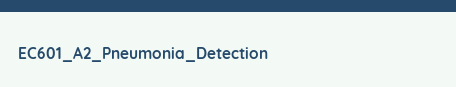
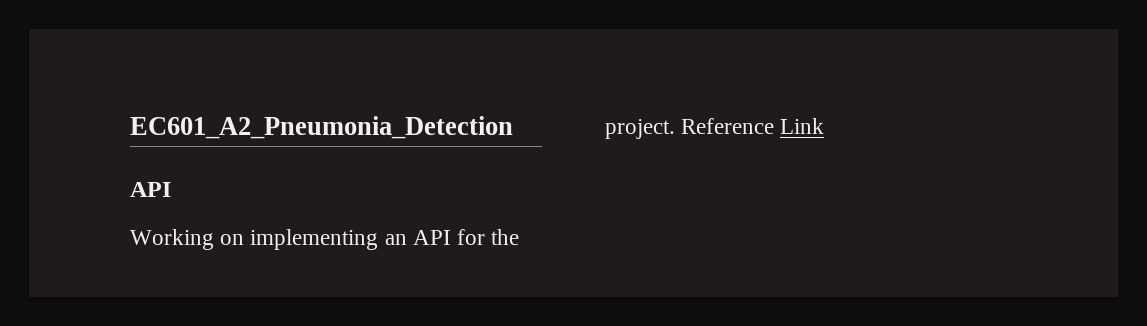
  EC601_A2_Pneumonia_Detection
+ API
+ Working on implementing an API for the project. Reference Link

